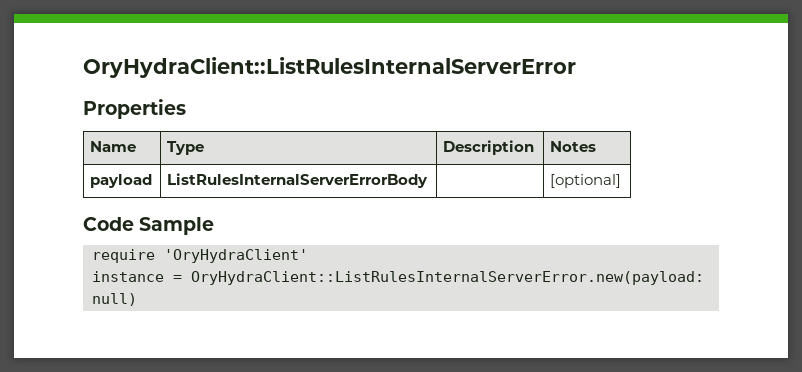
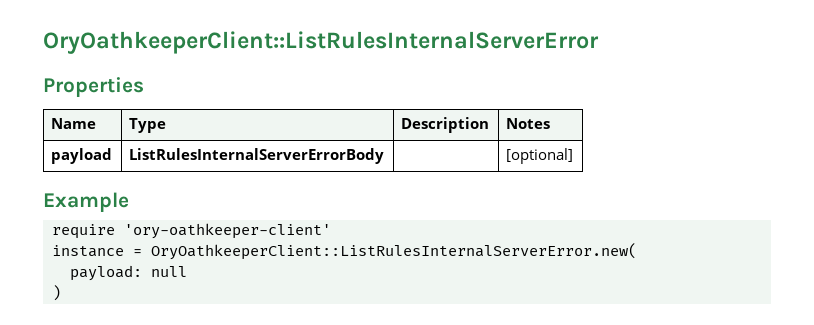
- OryHydraClient::ListRulesInternalServerError
+ OryOathkeeperClient::ListRulesInternalServerError
- Code Sample
+ Example
- require 'OryHydraClient'
+ require 'ory-oathkeeper-client'
- instance = OryHydraClient::ListRulesInternalServerError.new(payload: null)
+ instance = OryOathkeeperClient::ListRulesInternalServerError.new(
+ payload: null
+ )

